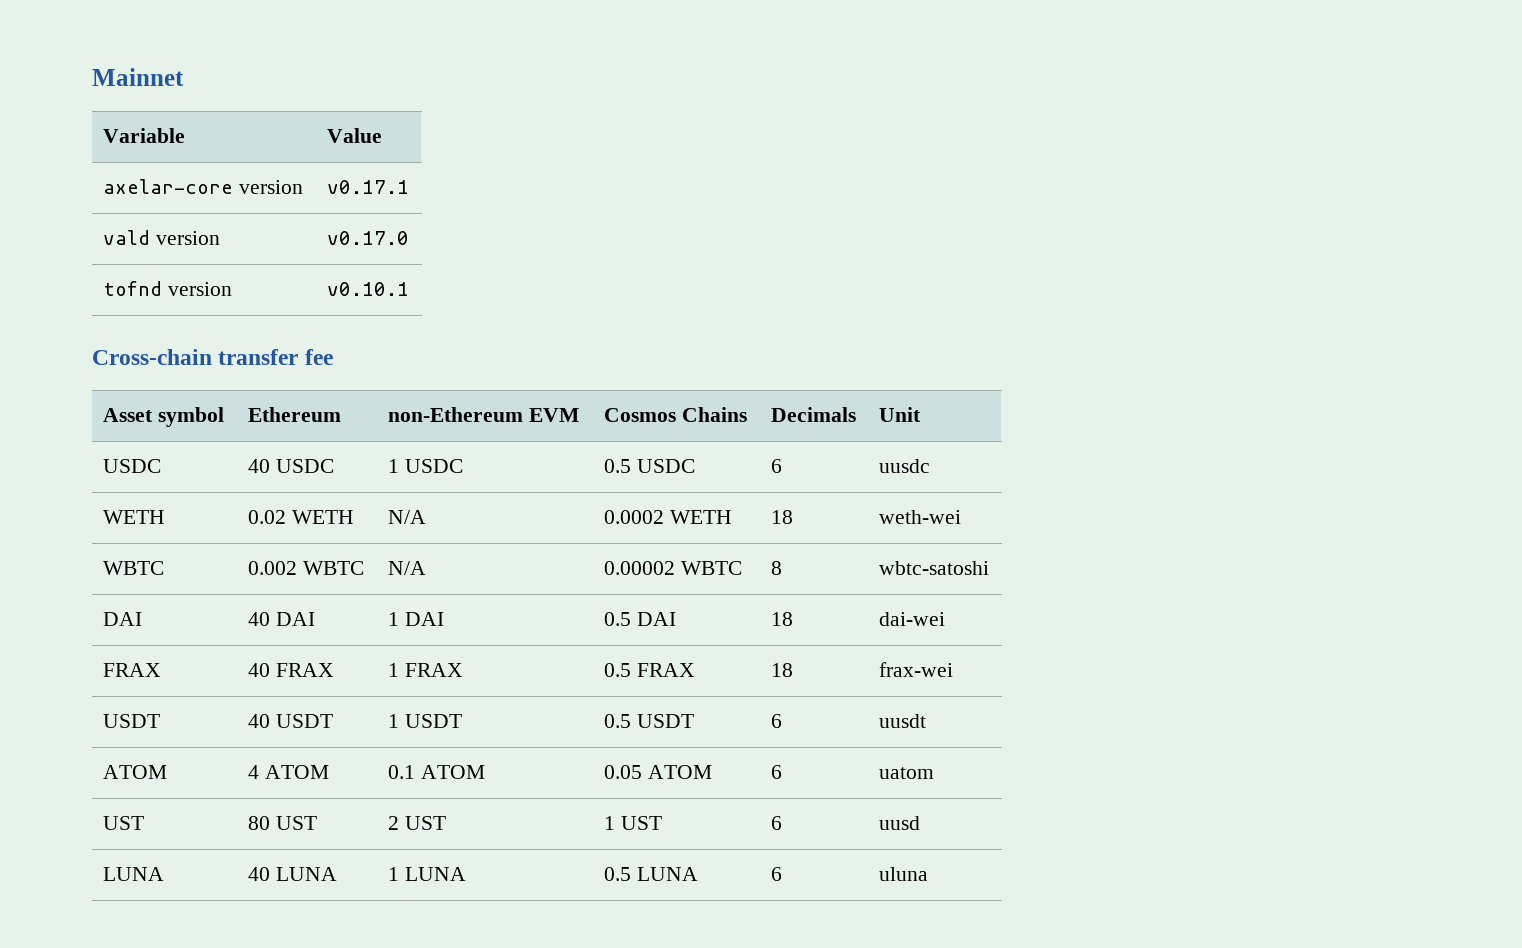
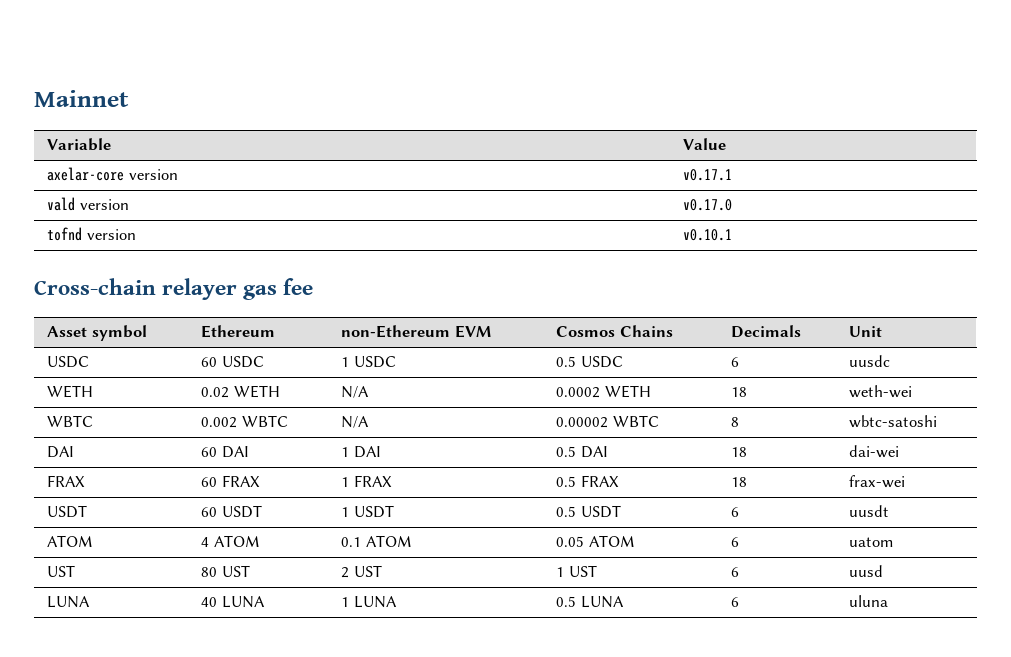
- Cross-chain transfer fee
+ Cross-chain relayer gas fee
- USDC | 40 USDC | 1 USDC | 0.5 USDC | 6 | uusdc
+ USDC | 60 USDC | 1 USDC | 0.5 USDC | 6 | uusdc
- DAI | 40 DAI | 1 DAI | 0.5 DAI | 18 | dai-wei
+ DAI | 60 DAI | 1 DAI | 0.5 DAI | 18 | dai-wei
- FRAX | 40 FRAX | 1 FRAX | 0.5 FRAX | 18 | frax-wei
+ FRAX | 60 FRAX | 1 FRAX | 0.5 FRAX | 18 | frax-wei
- USDT | 40 USDT | 1 USDT | 0.5 USDT | 6 | uusdt
+ USDT | 60 USDT | 1 USDT | 0.5 USDT | 6 | uusdt

